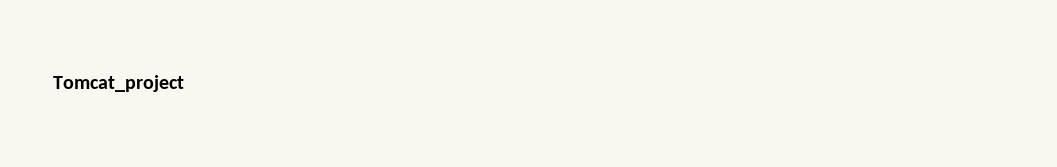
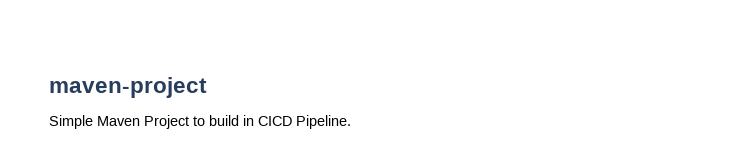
- Tomcat_project
+ maven-project
+ Simple Maven Project to build in CICD Pipeline.

